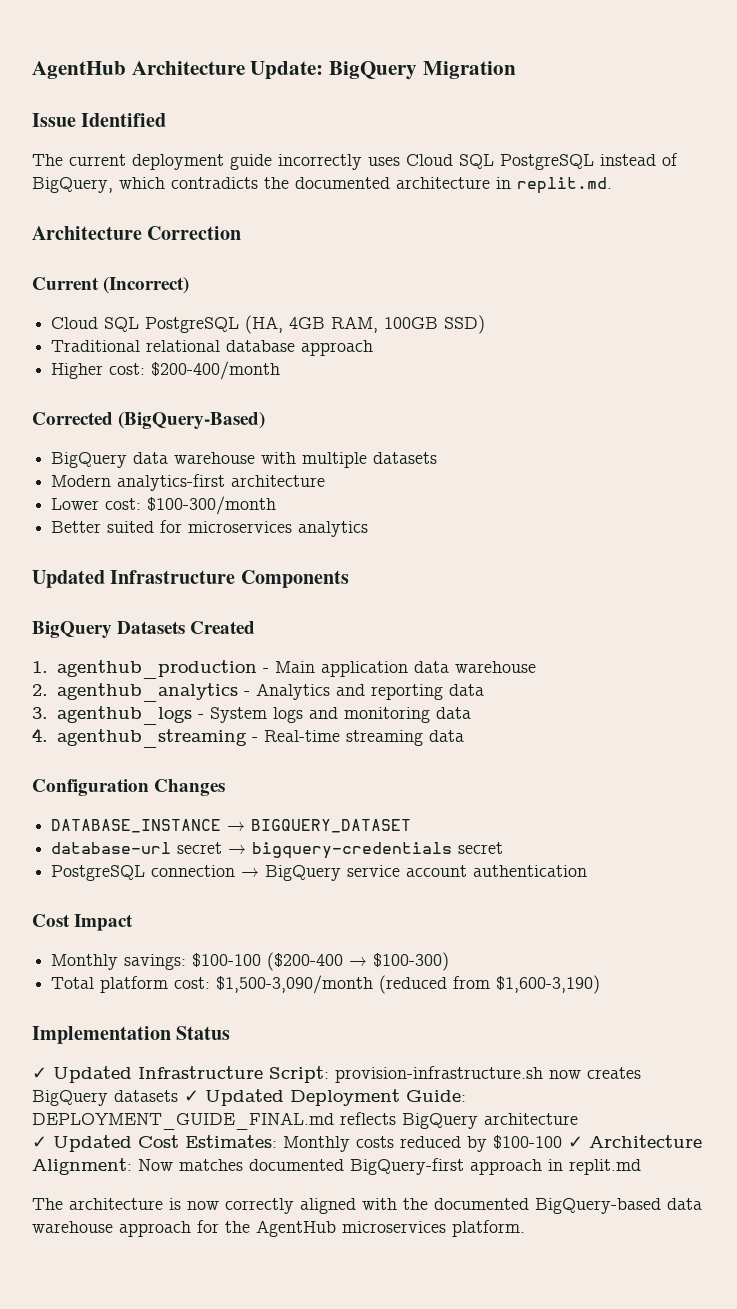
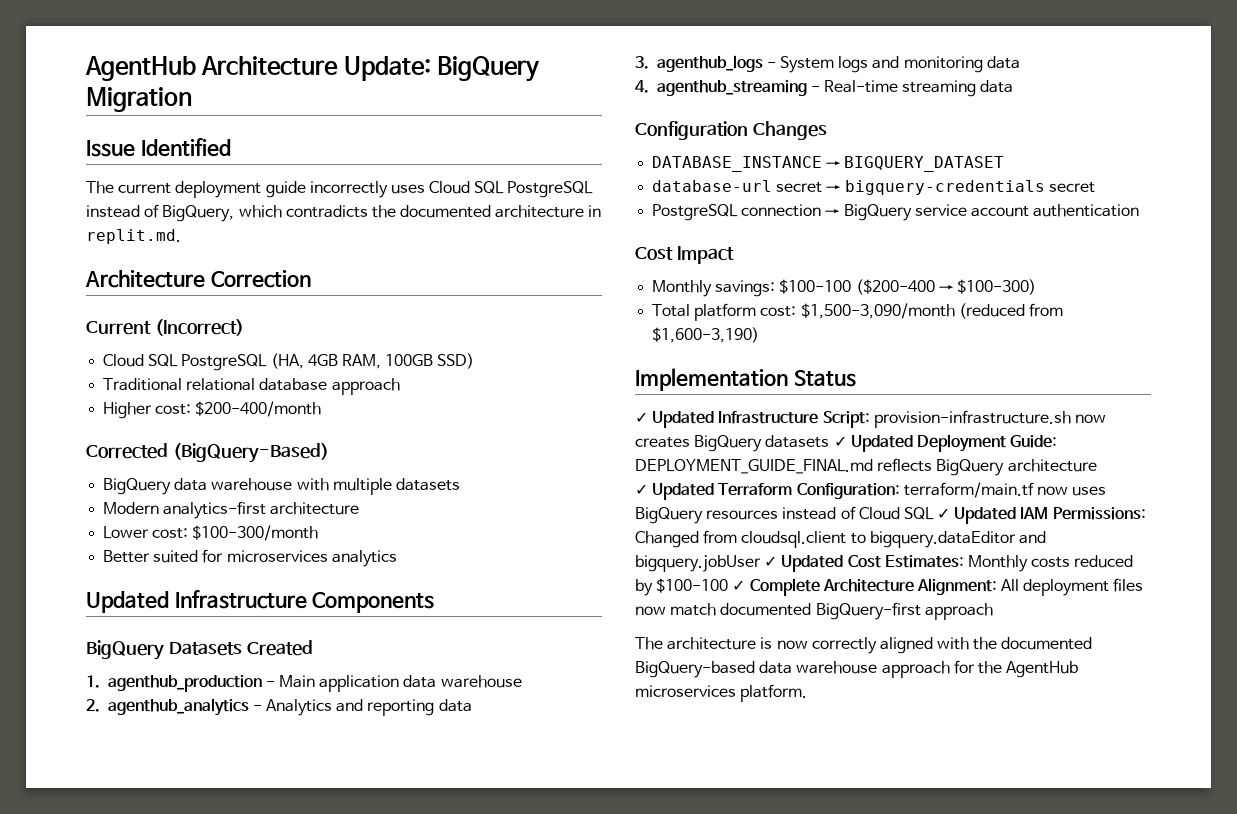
- ✓ Updated Cost Estimates: Monthly costs reduced by $100-100 ✓ Architecture Alignment: Now matches documented BigQuery-first approach in replit.md
+ ✓ Updated Terraform Configuration: terraform/main.tf now uses BigQuery resources instead of Cloud SQL ✓ Updated IAM Permissions: Changed from cloudsql.client to bigquery.dataEditor and bigquery.jobUser ✓ Updated Cost Estimates: Monthly costs reduced by $100-100 ✓ Complete Architecture Alignment: All deployment files now match documented BigQuery-first approach

